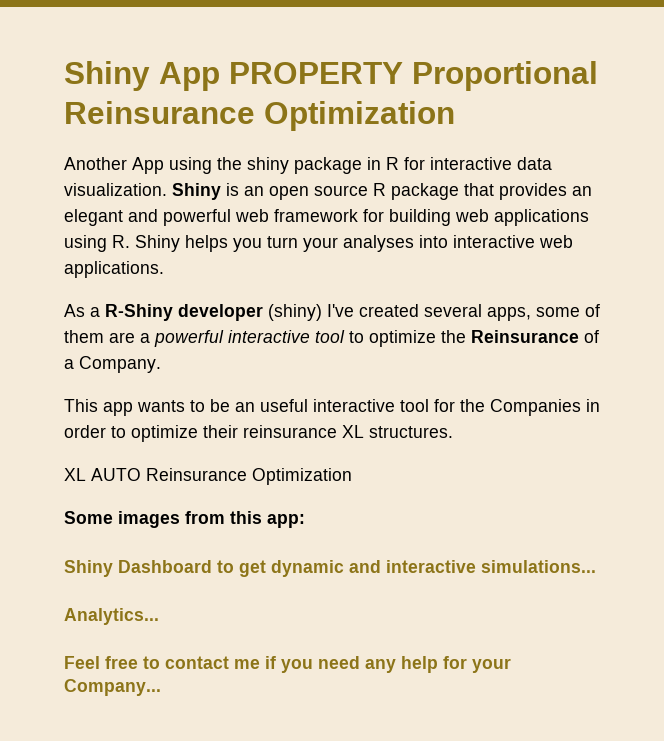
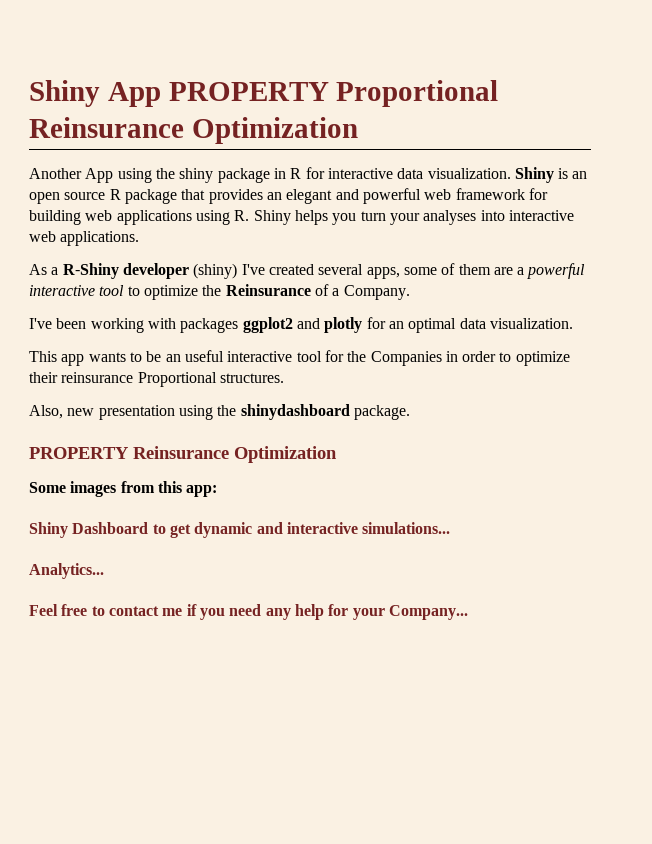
+ I've been working with packages ggplot2 and plotly for an optimal data visualization.
- This app wants to be an useful interactive tool for the Companies in order to optimize their reinsurance XL structures.
+ This app wants to be an useful interactive tool for the Companies in order to optimize their reinsurance Proportional structures.
- XL AUTO Reinsurance Optimization
+ Also, new presentation using the shinydashboard package.
+ PROPERTY Reinsurance Optimization

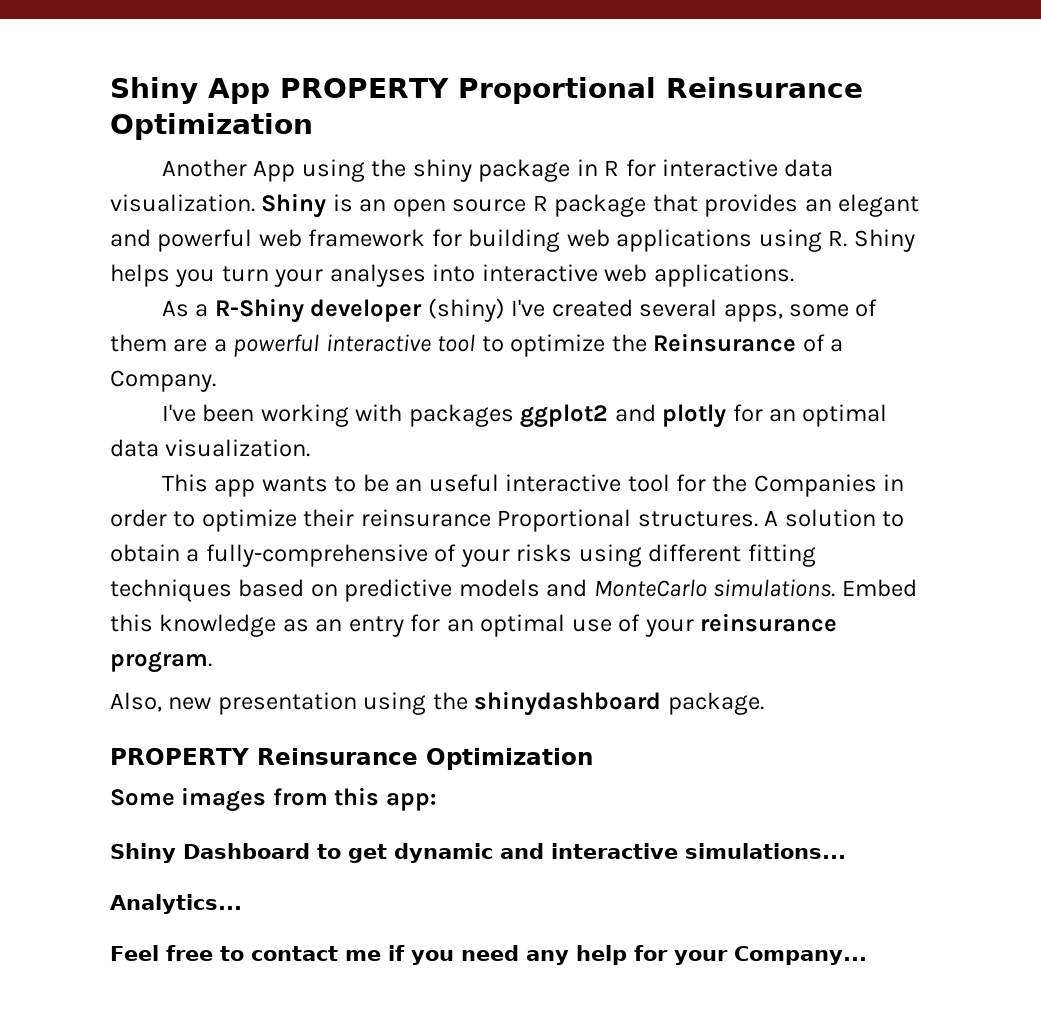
+ A solution to obtain a fully-comprehensive of your risks using different fitting techniques based on predictive models and MonteCarlo simulations. Embed this knowledge as an entry for an optimal use of your reinsurance program.

